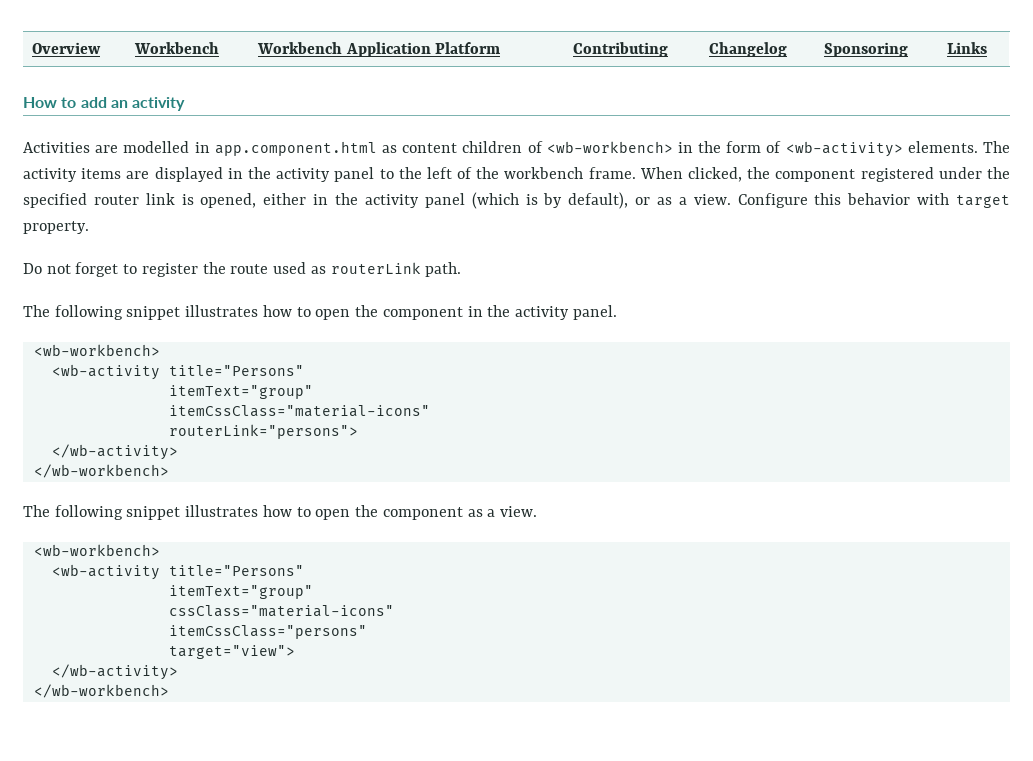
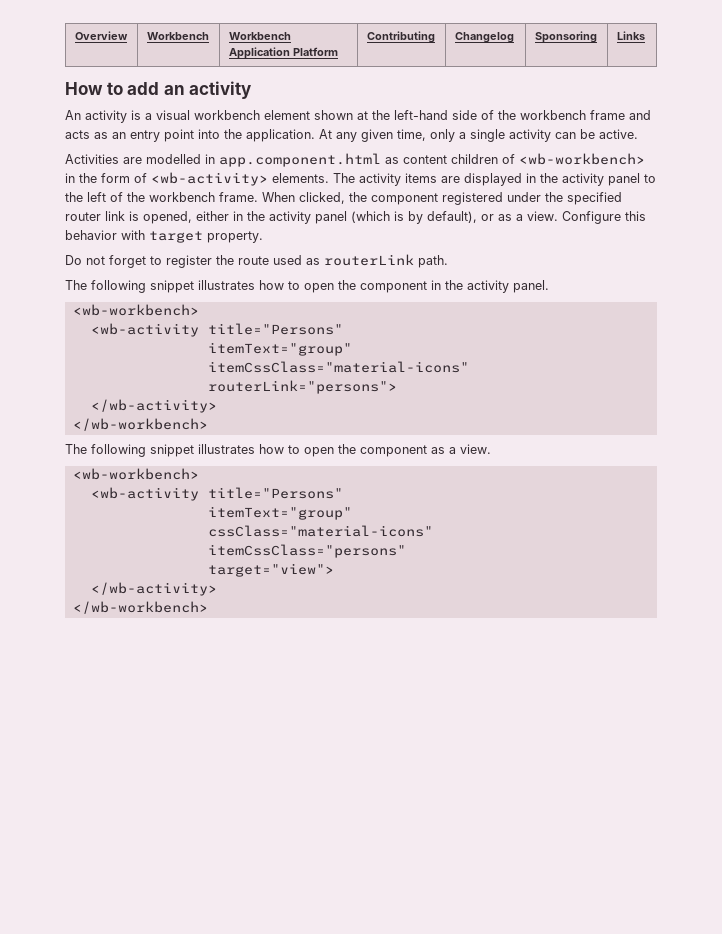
+ An activity is a visual workbench element shown at the left-hand side of the workbench frame and acts as an entry point into the application. At any given time, only a single activity can be active.

